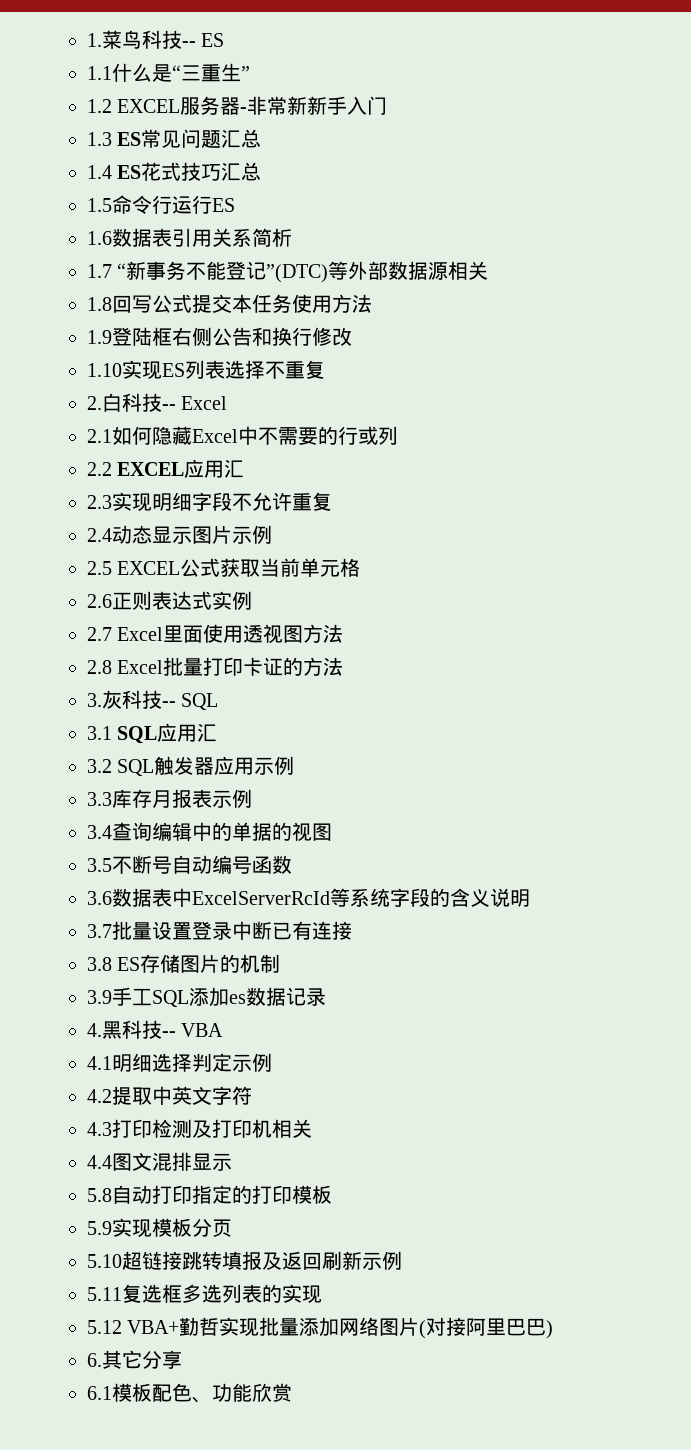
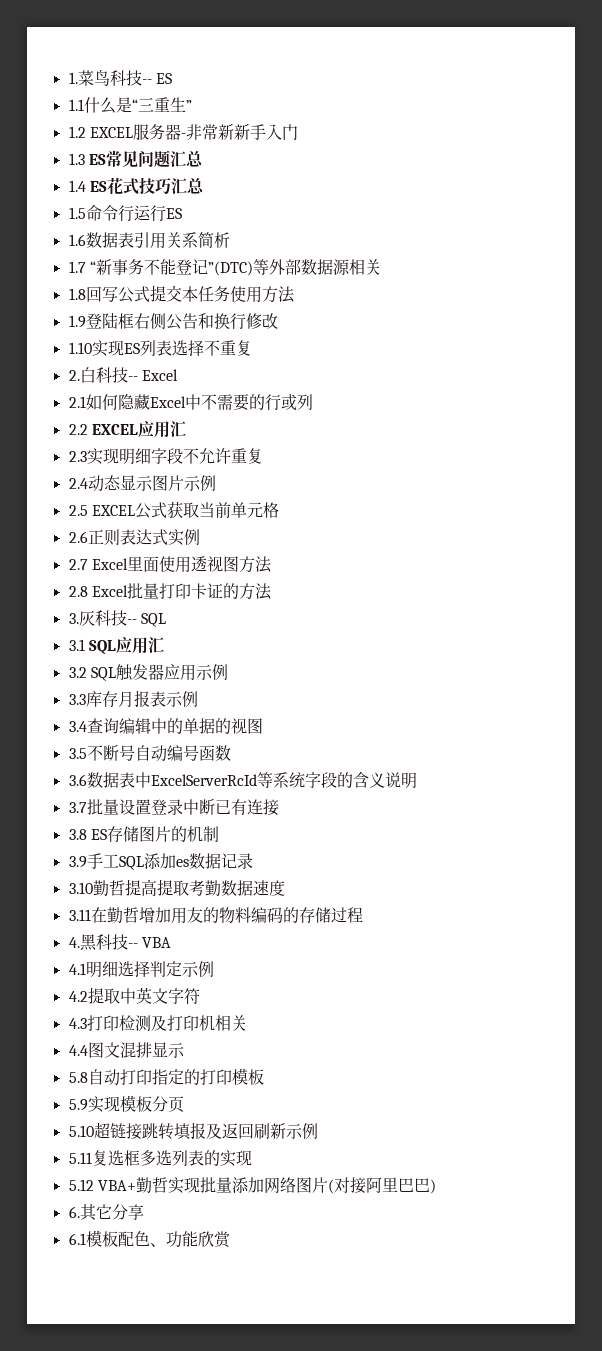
+ 3.10勤哲提高提取考勤数据速度
+ 3.11在勤哲增加用友的物料编码的存储过程

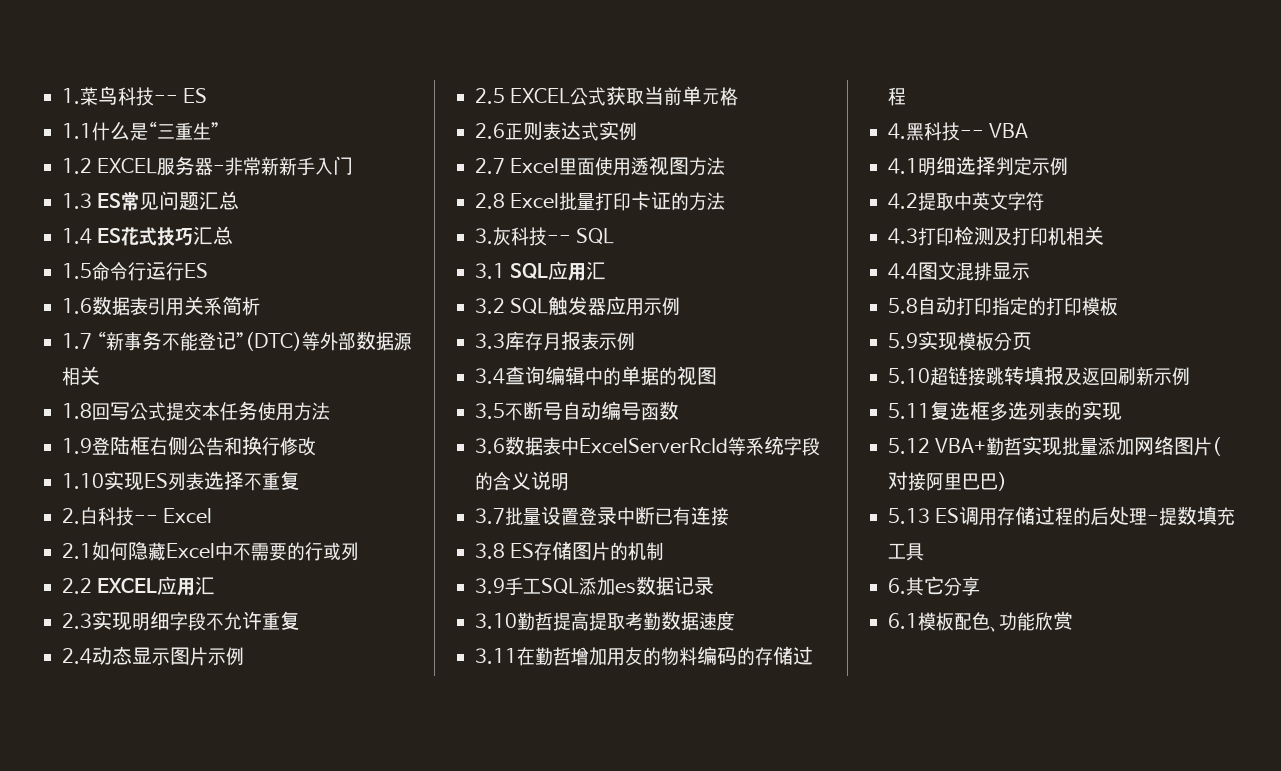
+ 5.13 ES调用存储过程的后处理-提数填充工具

